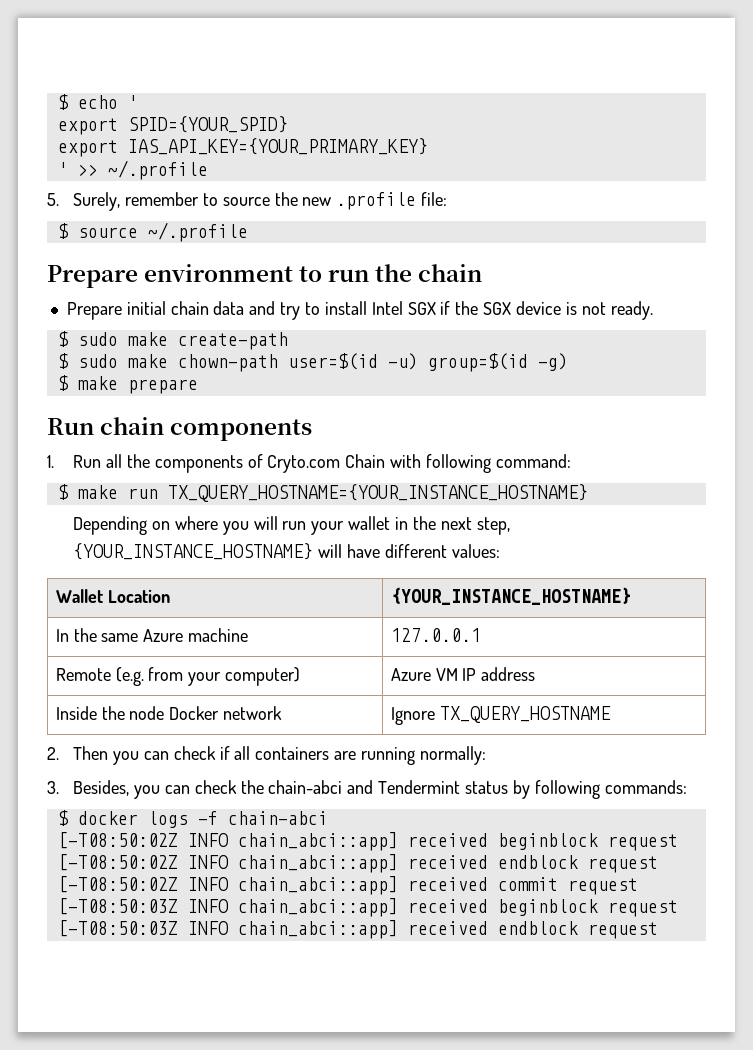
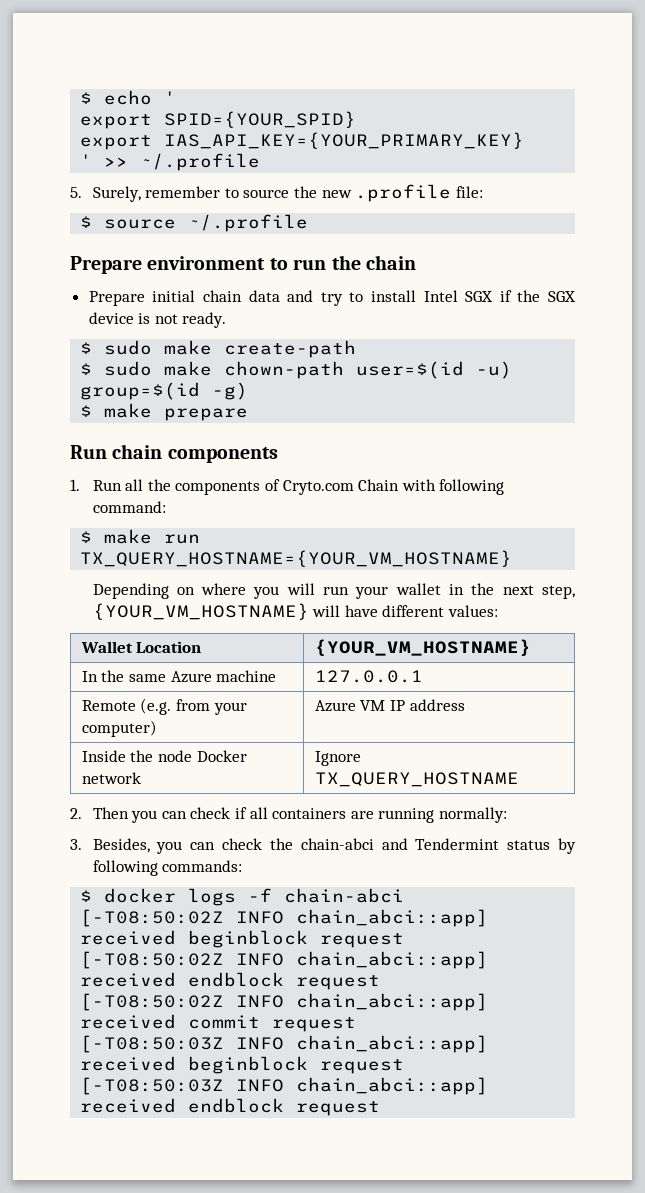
- $ make run TX_QUERY_HOSTNAME={YOUR_INSTANCE_HOSTNAME}
+ $ make run TX_QUERY_HOSTNAME={YOUR_VM_HOSTNAME}
- Depending on where you will run your wallet in the next step, {YOUR_INSTANCE_HOSTNAME} will have different values:
+ Depending on where you will run your wallet in the next step, {YOUR_VM_HOSTNAME} will have different values:
- Wallet Location | {YOUR_INSTANCE_HOSTNAME}
+ Wallet Location | {YOUR_VM_HOSTNAME}

